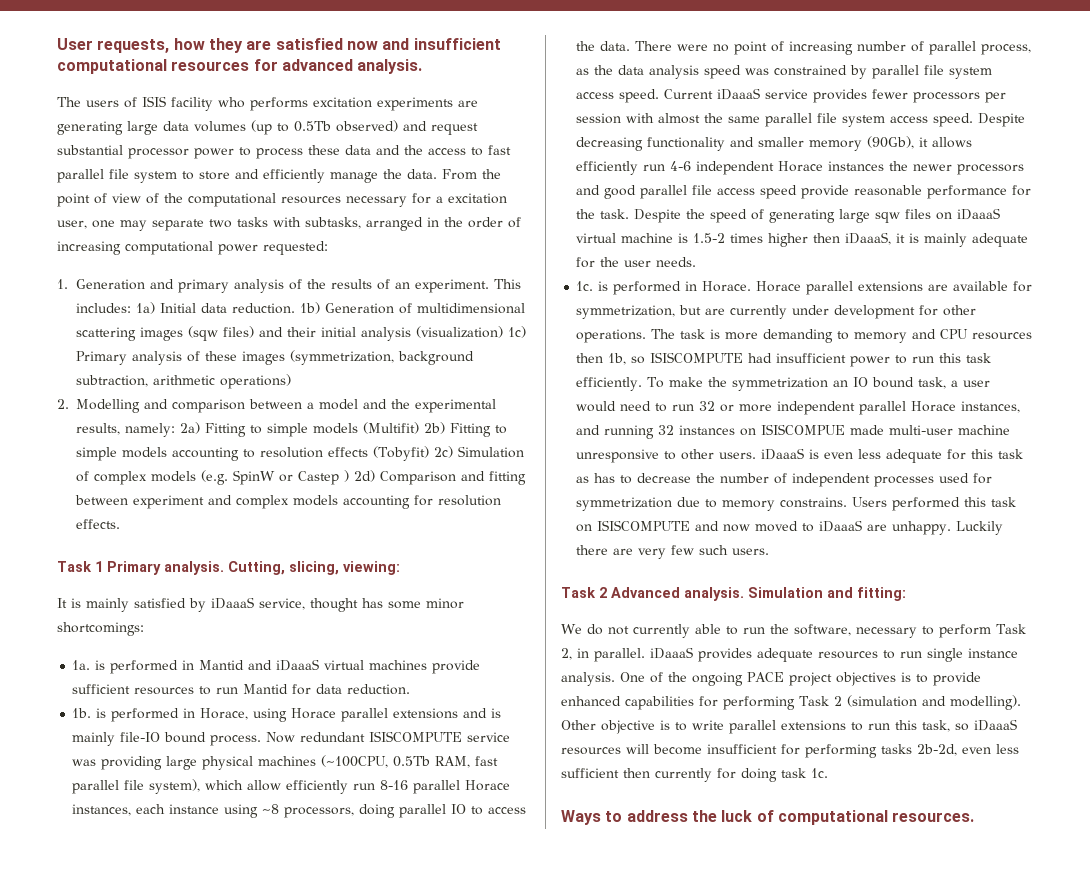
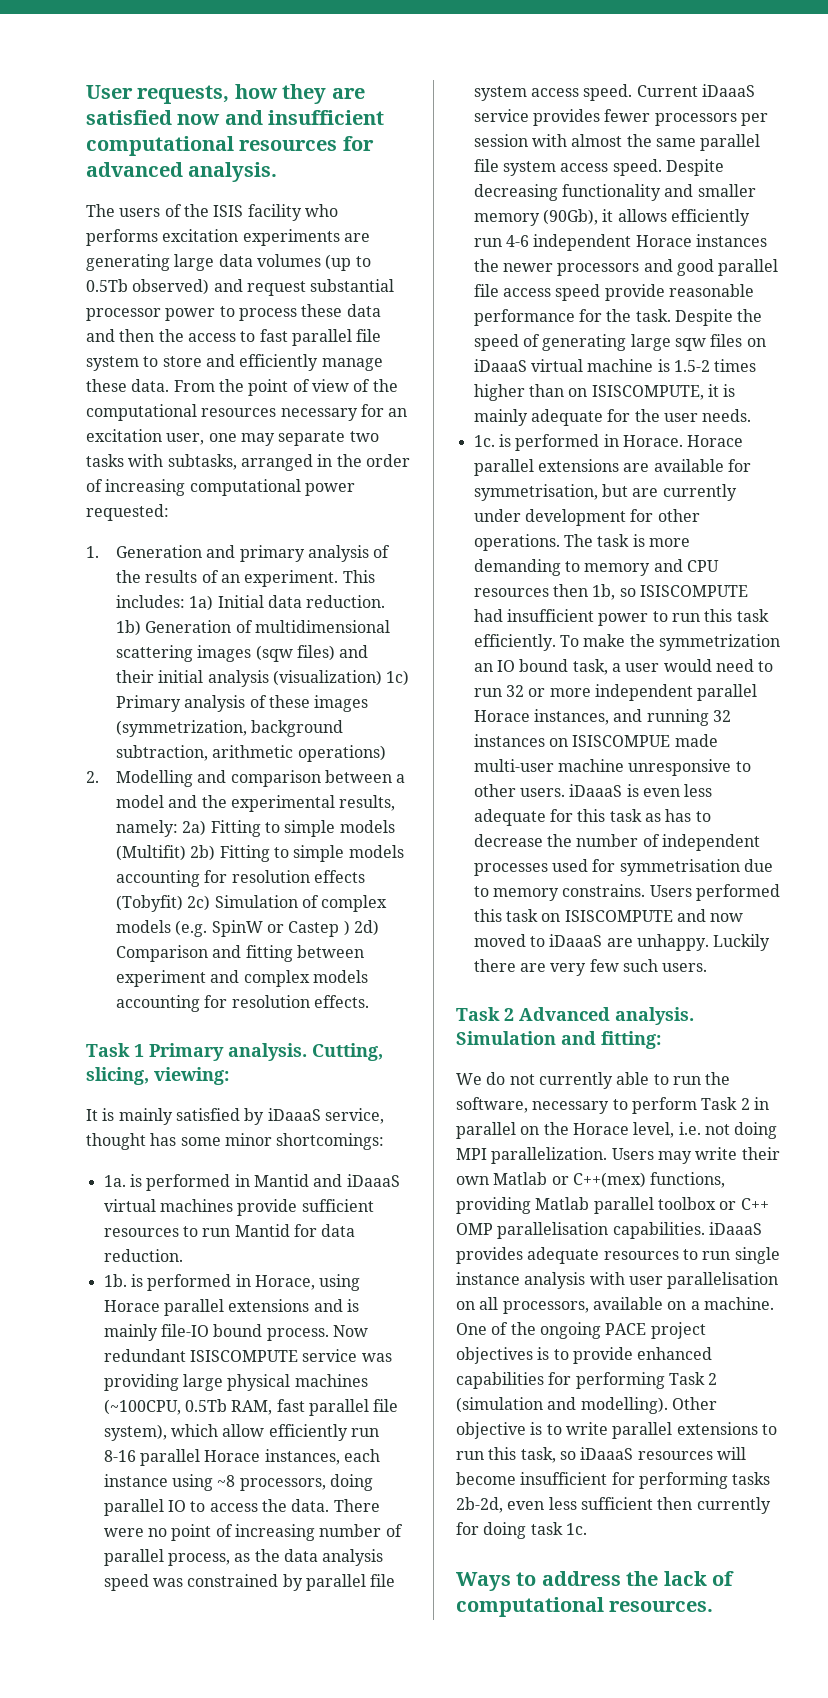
- The users of ISIS facility who performs excitation experiments are generating large data volumes (up to 0.5Tb observed) and request substantial processor power to process these data and the access to fast parallel file system to store and efficiently manage the data.
+ The users of the ISIS facility who performs excitation experiments are generating large data volumes (up to 0.5Tb observed) and request substantial processor power to process these data and then the access to fast parallel file system to store and efficiently manage these data.
- From the point of view of the computational resources necessary for a excitation user, one may separate two tasks with subtasks, arranged in the order of increasing computational power requested:
+ From the point of view of the computational resources necessary for an excitation user, one may separate two tasks with subtasks, arranged in the order of increasing computational power requested:
- 2. Modelling and comparison between a model and the experimental results, namely: 2a) Fitting to simple models (Multifit) 2b) Fitting to simple models accounting to resolution effects (Tobyfit) 2c) Simulation of complex models (e.g. SpinW or Castep ) 2d) Comparison and fitting between experiment and complex models accounting for resolution effects.
+ 2. Modelling and comparison between a model and the experimental results, namely: 2a) Fitting to simple models (Multifit) 2b) Fitting to simple models accounting for resolution effects (Tobyfit) 2c) Simulation of complex models (e.g. SpinW or Castep ) 2d) Comparison and fitting between experiment and complex models accounting for resolution effects.
- Despite the speed of generating large sqw files on iDaaaS virtual machine is 1.5-2 times higher then iDaaaS, it is mainly adequate for the user needs.
+ Despite the speed of generating large sqw files on iDaaaS virtual machine is 1.5-2 times higher than on ISISCOMPUTE, it is mainly adequate for the user needs.
- Horace parallel extensions are available for symmetrization, but are currently under development for other operations.
+ Horace parallel extensions are available for symmetrisation, but are currently under development for other operations.
- To make the symmetrization an IO bound task, a user would need to run 32 or more independent parallel Horace instances, and running 32 instances on ISISCOMPUE made multi-user machine unresponsive to other users. iDaaaS is even less adequate for this task as has to decrease the number of independent processes used for symmetrization due to memory constrains.
+ To make the symmetrization an IO bound task, a user would need to run 32 or more independent parallel Horace instances, and running 32 instances on ISISCOMPUE made multi-user machine unresponsive to other users. iDaaaS is even less adequate for this task as has to decrease the number of independent processes used for symmetrisation due to memory constrains.
- We do not currently able to run the software, necessary to perform Task 2, in parallel. iDaaaS provides adequate resources to run single instance analysis.
+ We do not currently able to run the software, necessary to perform Task 2 in parallel on the Horace level, i.e. not doing MPI parallelization. Users may write their own Matlab or C++(mex) functions, providing Matlab parallel toolbox or C++ OMP parallelisation capabilities. iDaaaS provides adequate resources to run single instance analysis with user parallelisation on all processors, available on a machine.
- Ways to address the luck of computational resources.
+ Ways to address the lack of computational resources.

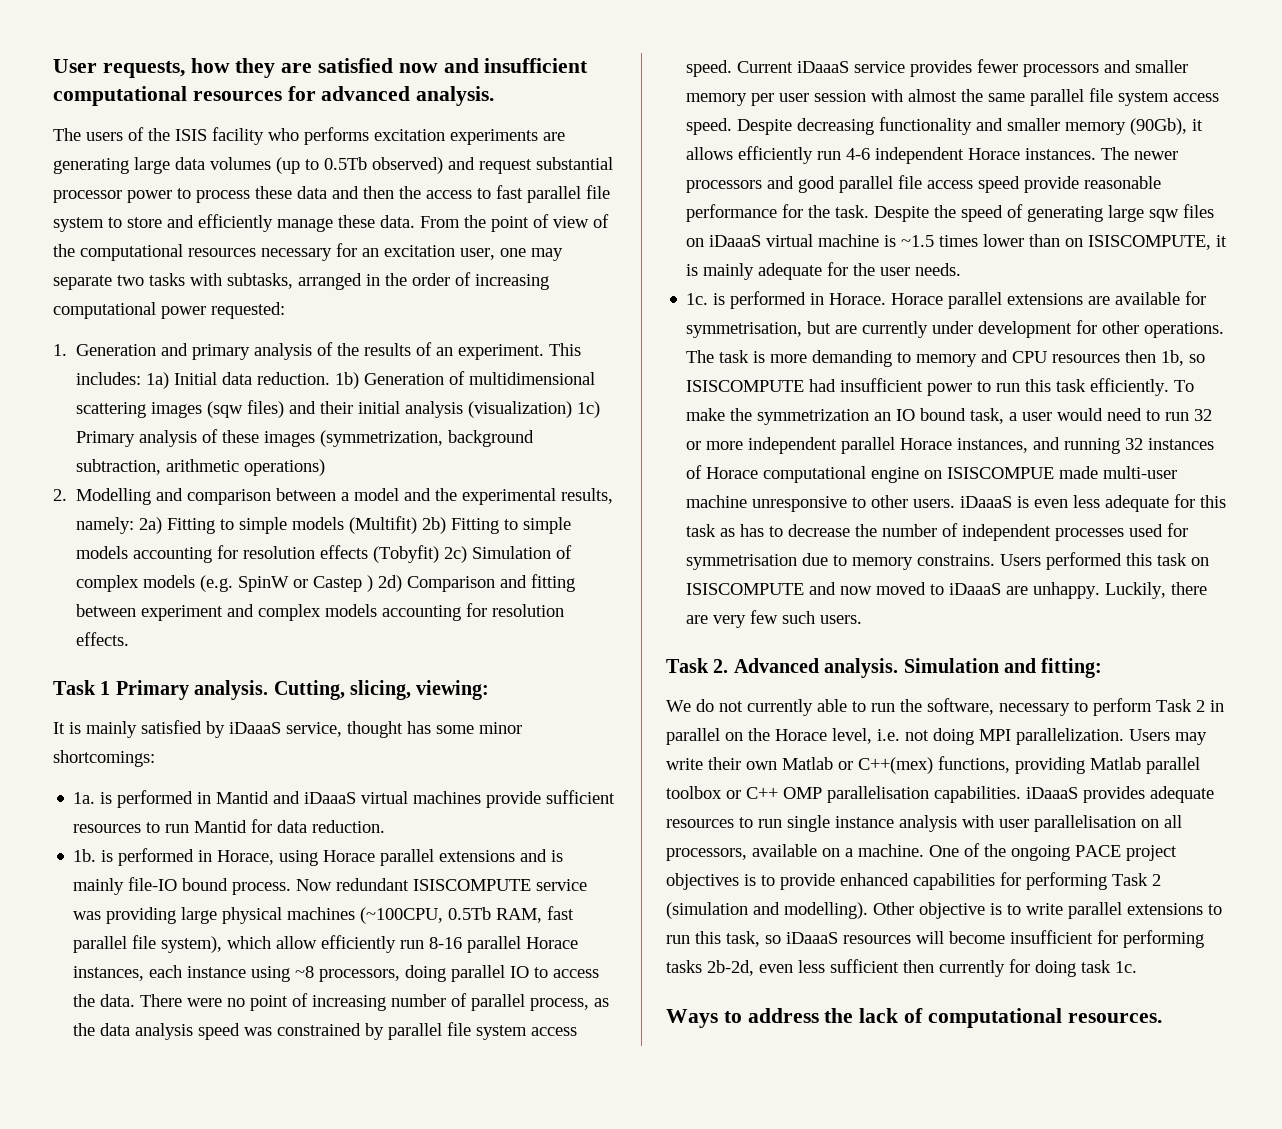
- Current iDaaaS service provides fewer processors per session with almost the same parallel file system access speed.
+ Current iDaaaS service provides fewer processors and smaller memory per user session with almost the same parallel file system access speed.
- Despite decreasing functionality and smaller memory (90Gb), it allows efficiently run 4-6 independent Horace instances the newer processors and good parallel file access speed provide reasonable performance for the task.
+ Despite decreasing functionality and smaller memory (90Gb), it allows efficiently run 4-6 independent Horace instances. The newer processors and good parallel file access speed provide reasonable performance for the task.
- Despite the speed of generating large sqw files on iDaaaS virtual machine is 1.5-2 times higher than on ISISCOMPUTE, it is mainly adequate for the user needs.
+ Despite the speed of generating large sqw files on iDaaaS virtual machine is ~1.5 times lower than on ISISCOMPUTE, it is mainly adequate for the user needs.
- To make the symmetrization an IO bound task, a user would need to run 32 or more independent parallel Horace instances, and running 32 instances on ISISCOMPUE made multi-user machine unresponsive to other users. iDaaaS is even less adequate for this task as has to decrease the number of independent processes used for symmetrisation due to memory constrains.
+ To make the symmetrization an IO bound task, a user would need to run 32 or more independent parallel Horace instances, and running 32 instances of Horace computational engine on ISISCOMPUE made multi-user machine unresponsive to other users. iDaaaS is even less adequate for this task as has to decrease the number of independent processes used for symmetrisation due to memory constrains.
- Luckily there are very few such users.
+ Luckily, there are very few such users.
- Task 2 Advanced analysis.
+ Task 2. Advanced analysis.

